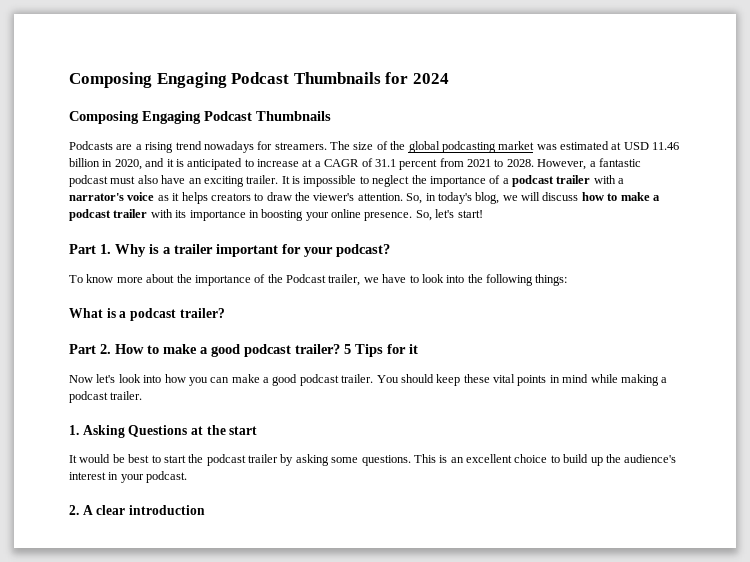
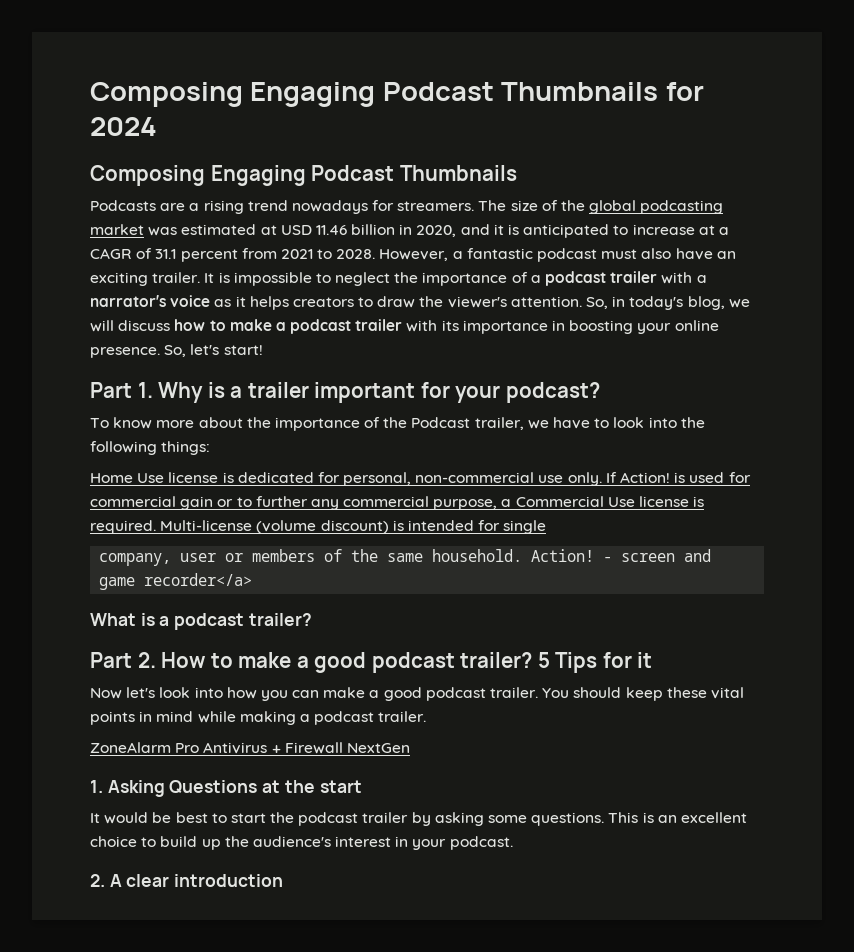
+ Home Use license is dedicated for personal, non-commercial use only. If Action! is used for commercial gain or to further any commercial purpose, a Commercial Use license is required. Multi-license (volume discount) is intended for single
+ company, user or members of the same household. Action! - screen and game recorder</a>
+ ZoneAlarm Pro Antivirus + Firewall NextGen

